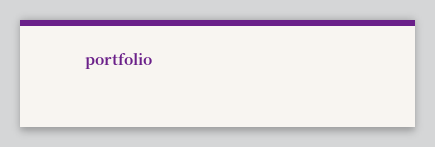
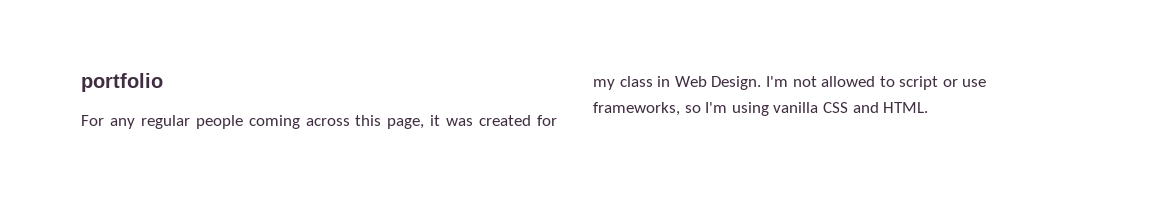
+ For any regular people coming across this page, it was created for my class in Web Design. I'm not allowed to script or use frameworks, so I'm using vanilla CSS and HTML.

